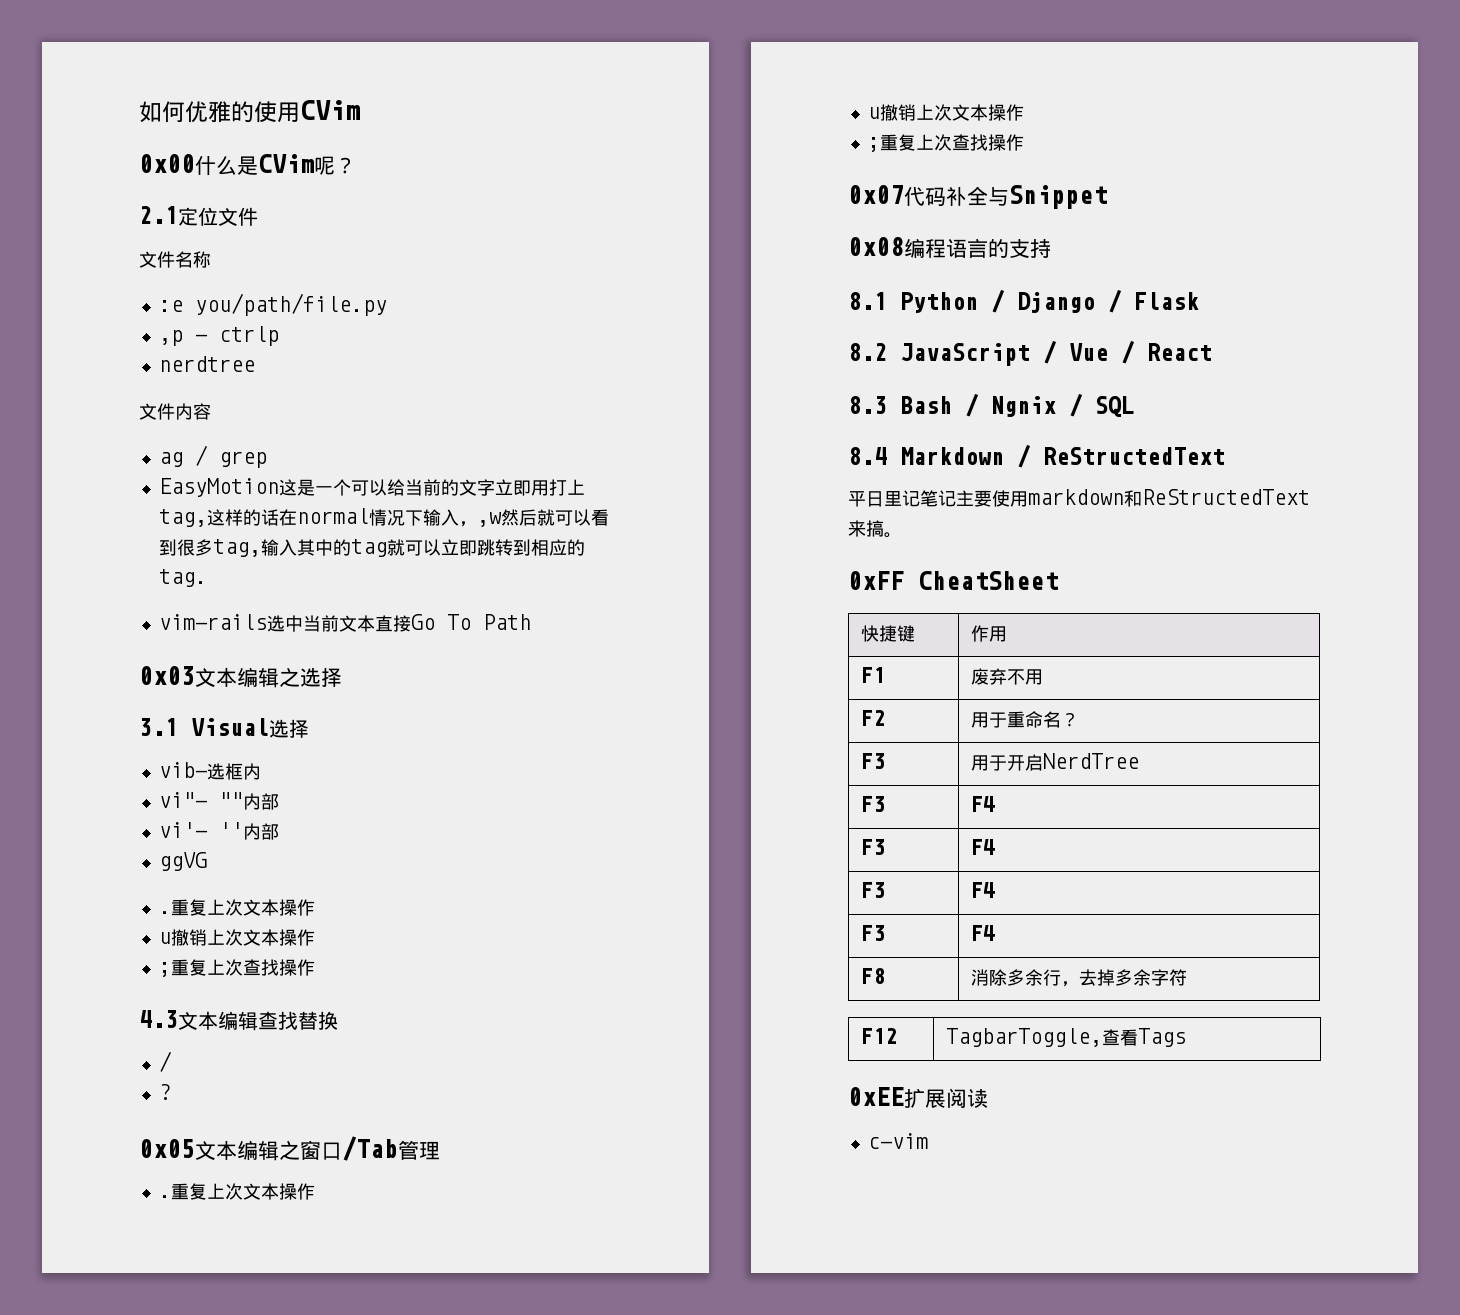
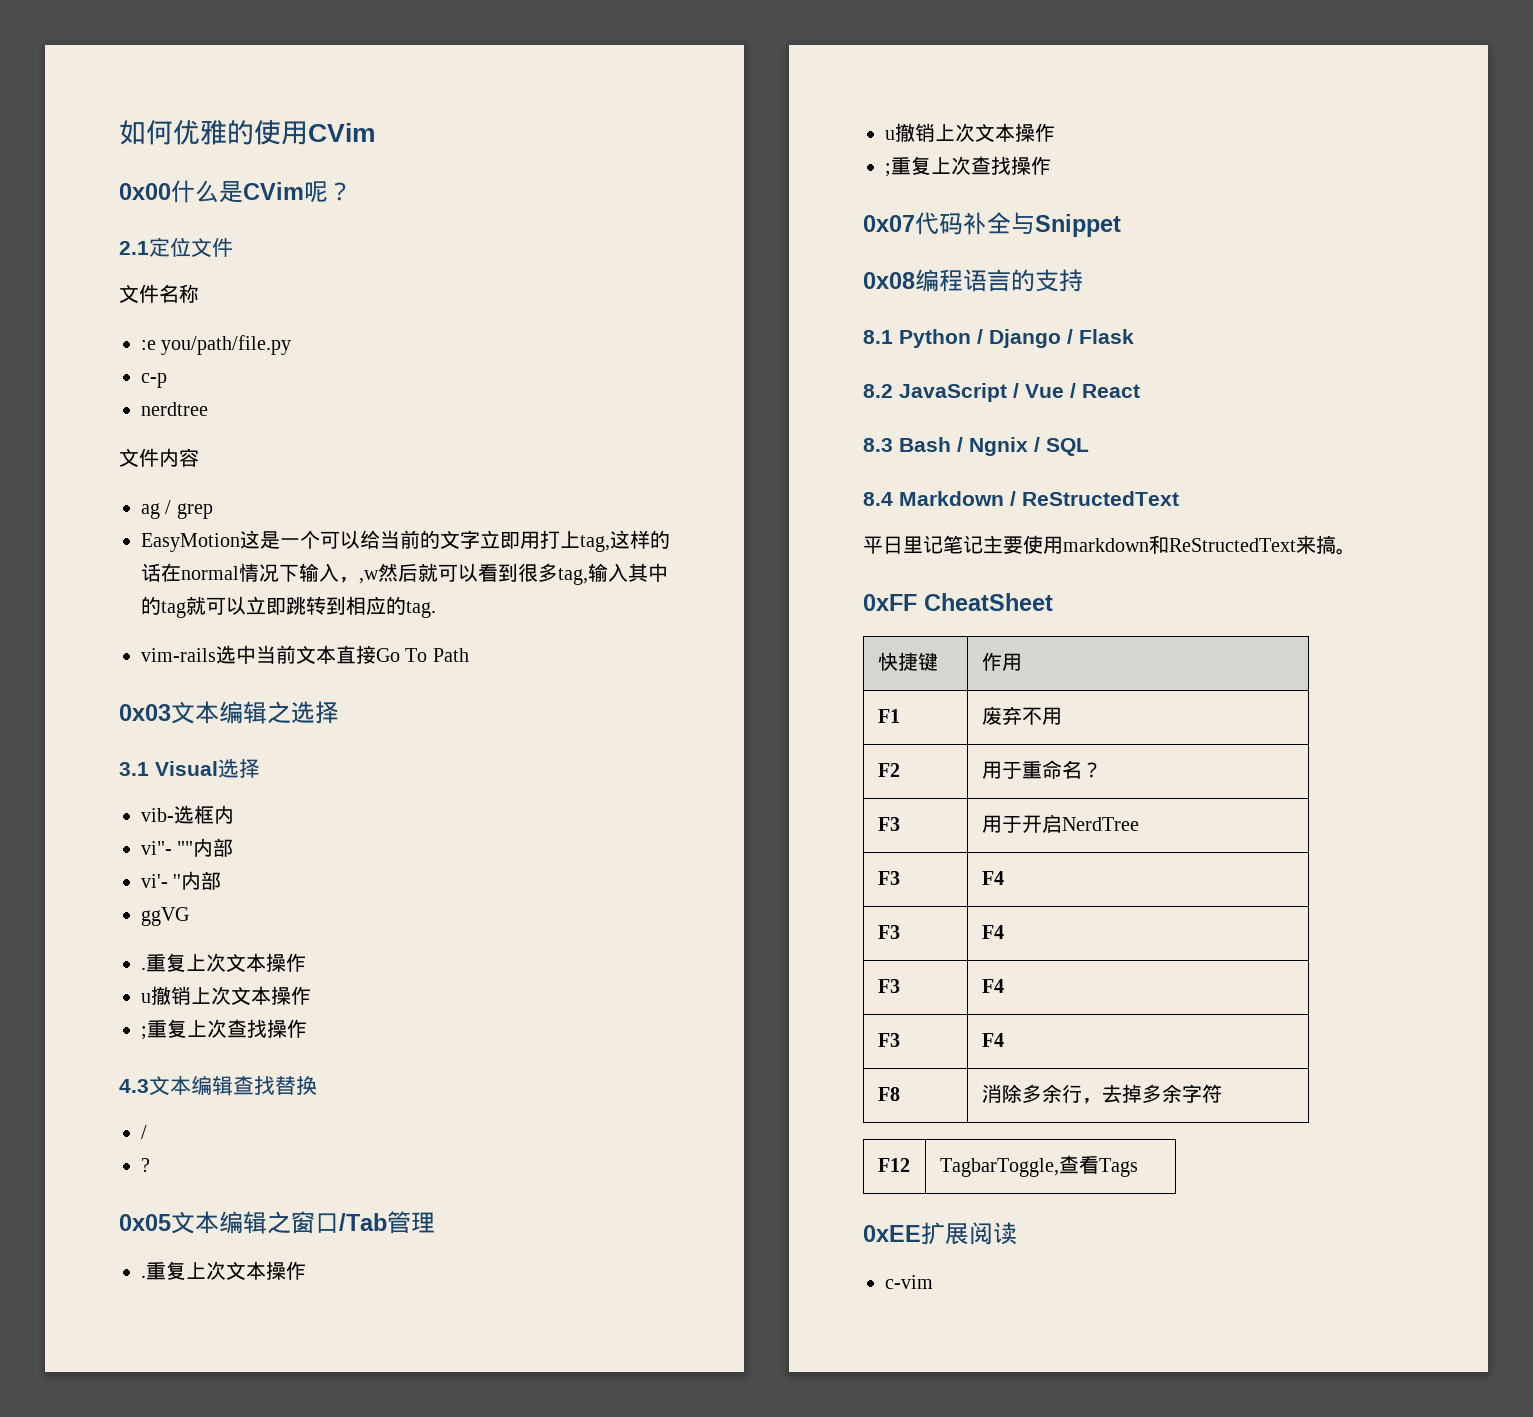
- ,p - ctrlp
+ c-p

